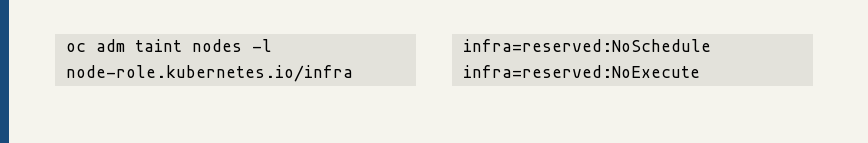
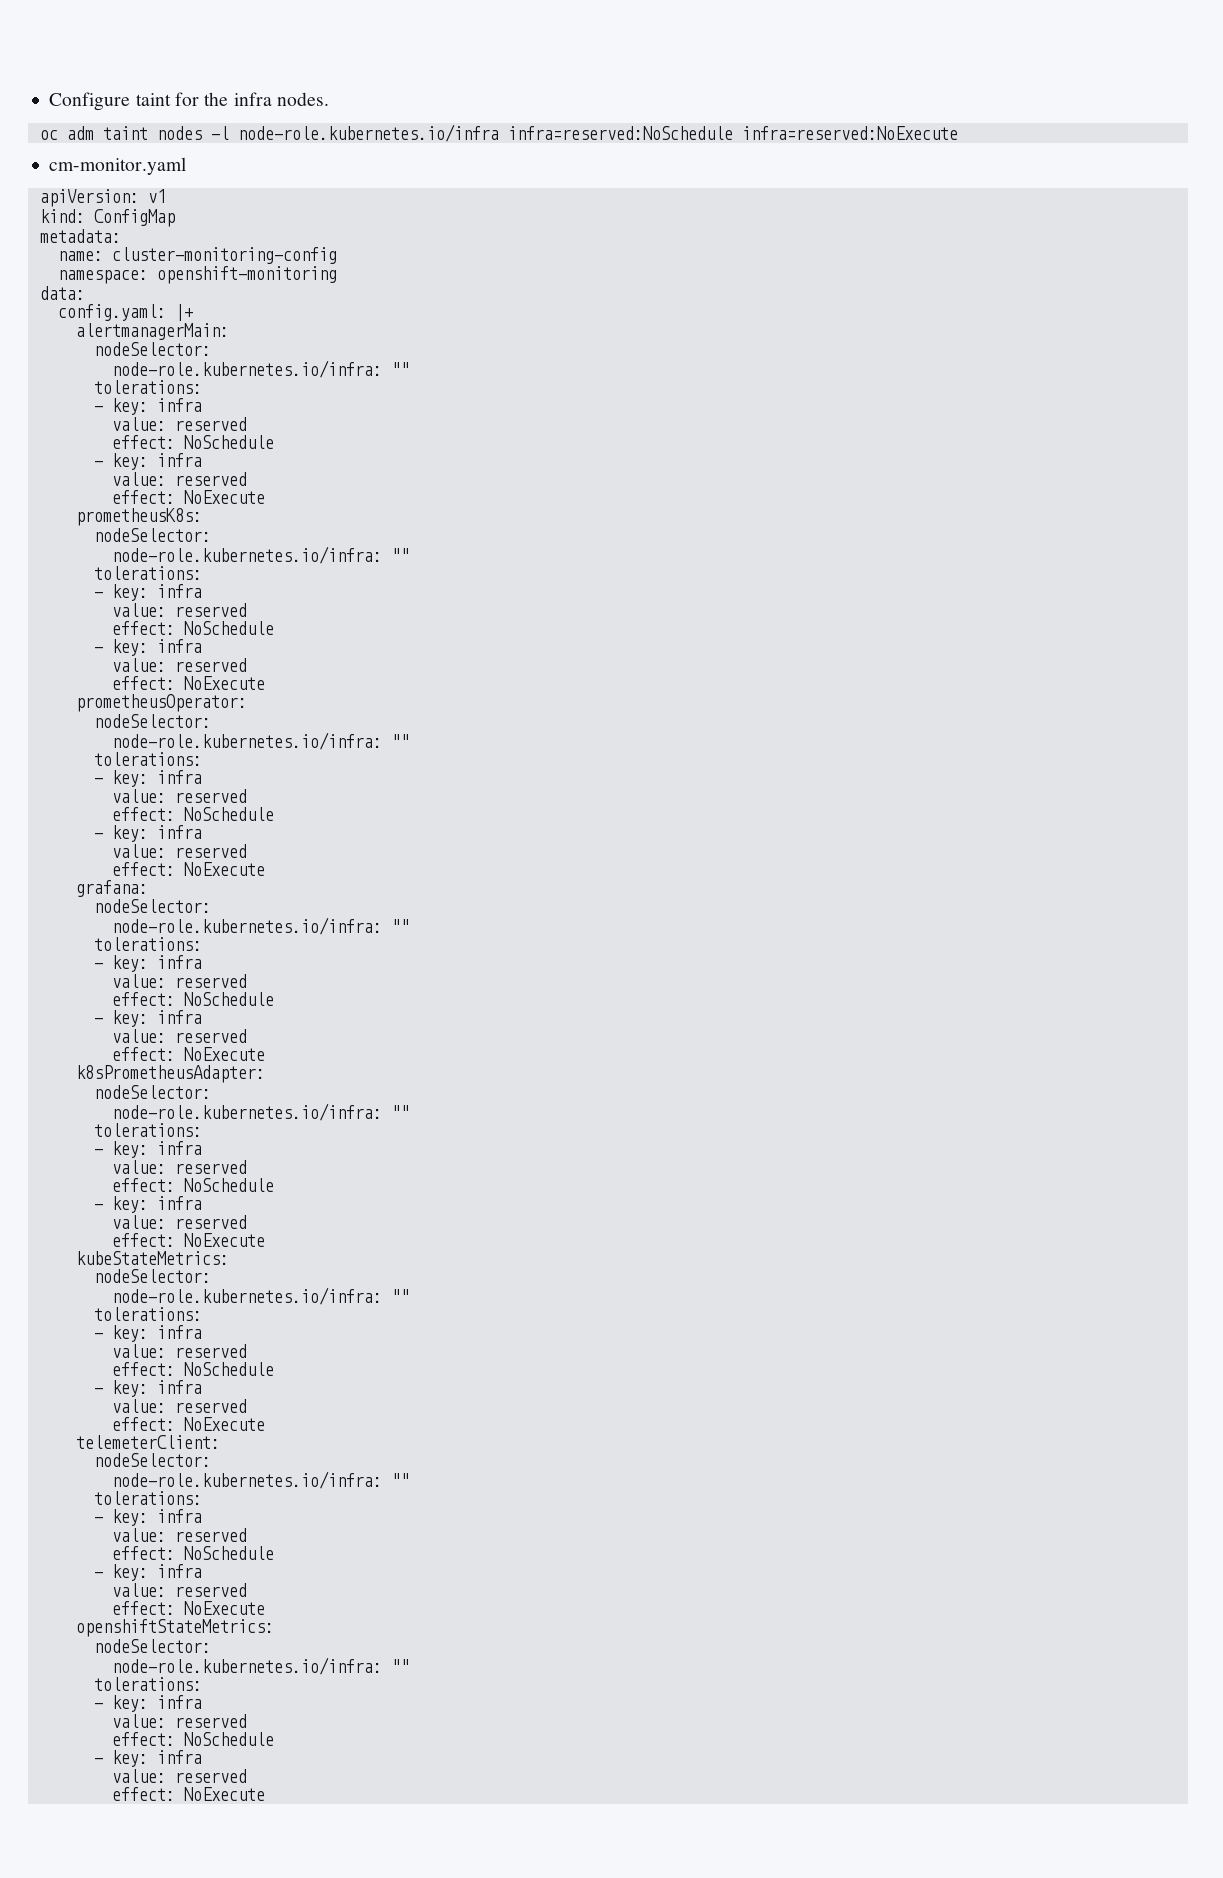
+ Configure taint for the infra nodes.
+ cm-monitor.yaml
+ apiVersion: v1
+ kind: ConfigMap
+ metadata:
+ name: cluster-monitoring-config
+ namespace: openshift-monitoring
+ data:
+ config.yaml: |+
+ alertmanagerMain:
+ nodeSelector:
+ node-role.kubernetes.io/infra: ""
+ tolerations:
+ - key: infra
+ value: reserved
+ effect: NoSchedule
+ - key: infra
+ value: reserved
+ effect: NoExecute
+ prometheusK8s:
+ nodeSelector:
+ node-role.kubernetes.io/infra: ""
+ tolerations:
+ - key: infra
+ value: reserved
+ effect: NoSchedule
+ - key: infra
+ value: reserved
+ effect: NoExecute
+ prometheusOperator:
+ nodeSelector:
+ node-role.kubernetes.io/infra: ""
+ tolerations:
+ - key: infra
+ value: reserved
+ effect: NoSchedule
+ - key: infra
+ value: reserved
+ effect: NoExecute
+ grafana:
+ nodeSelector:
+ node-role.kubernetes.io/infra: ""
+ tolerations:
+ - key: infra
+ value: reserved
+ effect: NoSchedule
+ - key: infra
+ value: reserved
+ effect: NoExecute
+ k8sPrometheusAdapter:
+ nodeSelector:
+ node-role.kubernetes.io/infra: ""
+ tolerations:
+ - key: infra
+ value: reserved
+ effect: NoSchedule
+ - key: infra
+ value: reserved
+ effect: NoExecute
+ kubeStateMetrics:
+ nodeSelector:
+ node-role.kubernetes.io/infra: ""
+ tolerations:
+ - key: infra
+ value: reserved
+ effect: NoSchedule
+ - key: infra
+ value: reserved
+ effect: NoExecute
+ telemeterClient:
+ nodeSelector:
+ node-role.kubernetes.io/infra: ""
+ tolerations:
+ - key: infra
+ value: reserved
+ effect: NoSchedule
+ - key: infra
+ value: reserved
+ effect: NoExecute
+ openshiftStateMetrics:
+ nodeSelector:
+ node-role.kubernetes.io/infra: ""
+ tolerations:
+ - key: infra
+ value: reserved
+ effect: NoSchedule
+ - key: infra
+ value: reserved
+ effect: NoExecute

